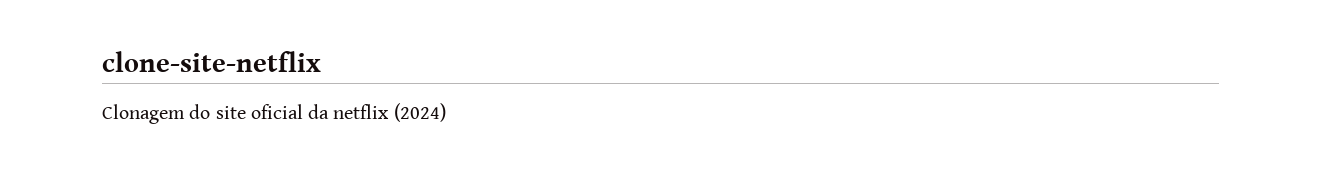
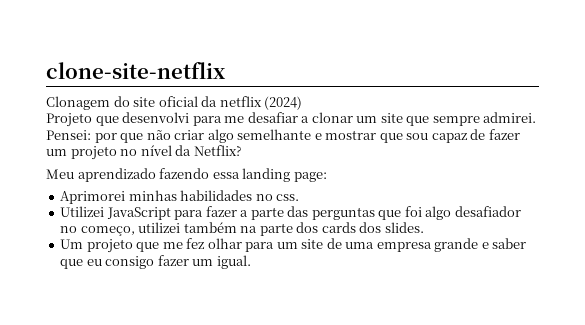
+ Projeto que desenvolvi para me desafiar a clonar um site que sempre admirei. Pensei: por que não criar algo semelhante e mostrar que sou capaz de fazer um projeto no nível da Netflix?
+ Meu aprendizado fazendo essa landing page:
+ Aprimorei minhas habilidades no css.
+ Utilizei JavaScript para fazer a parte das perguntas que foi algo desafiador no começo, utilizei também na parte dos cards dos slides.
+ Um projeto que me fez olhar para um site de uma empresa grande e saber que eu consigo fazer um igual.

